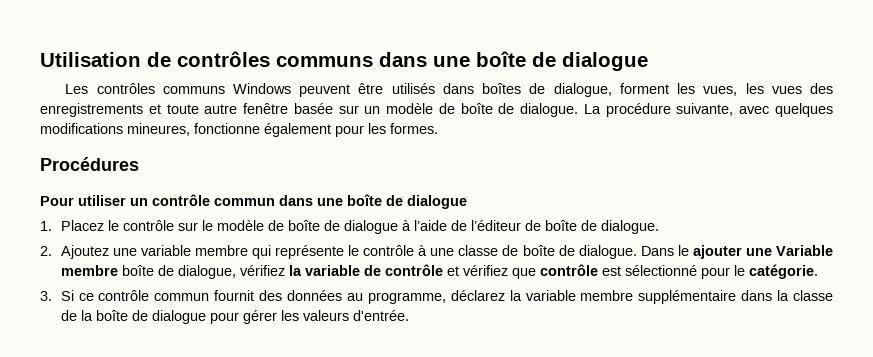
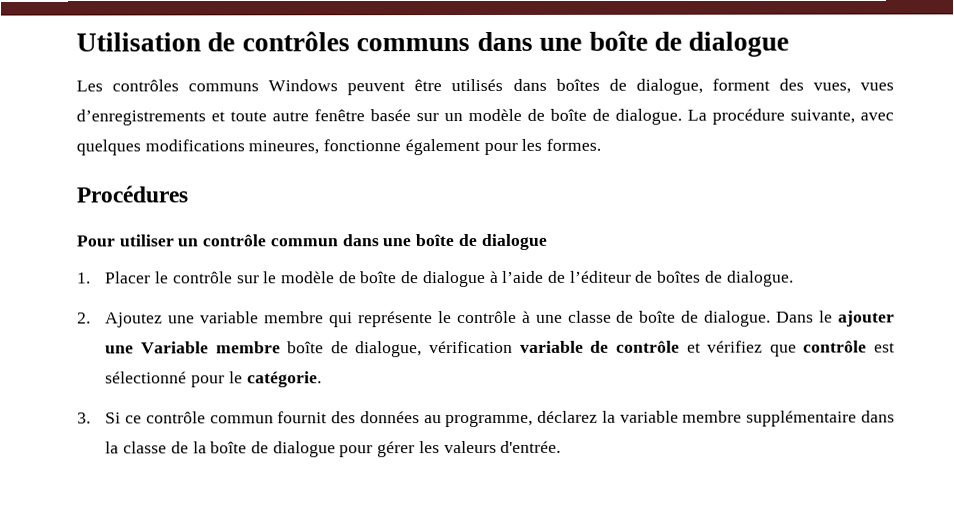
- Les contrôles communs Windows peuvent être utilisés dans boîtes de dialogue, forment les vues, les vues des enregistrements et toute autre fenêtre basée sur un modèle de boîte de dialogue.
+ Les contrôles communs Windows peuvent être utilisés dans boîtes de dialogue, forment des vues, vues d’enregistrements et toute autre fenêtre basée sur un modèle de boîte de dialogue.
- 1. Placez le contrôle sur le modèle de boîte de dialogue à l’aide de l’éditeur de boîte de dialogue.
+ 1. Placer le contrôle sur le modèle de boîte de dialogue à l’aide de l’éditeur de boîtes de dialogue.
- Dans le ajouter une Variable membre boîte de dialogue, vérifiez la variable de contrôle et vérifiez que contrôle est sélectionné pour le catégorie.
+ Dans le ajouter une Variable membre boîte de dialogue, vérification variable de contrôle et vérifiez que contrôle est sélectionné pour le catégorie.

